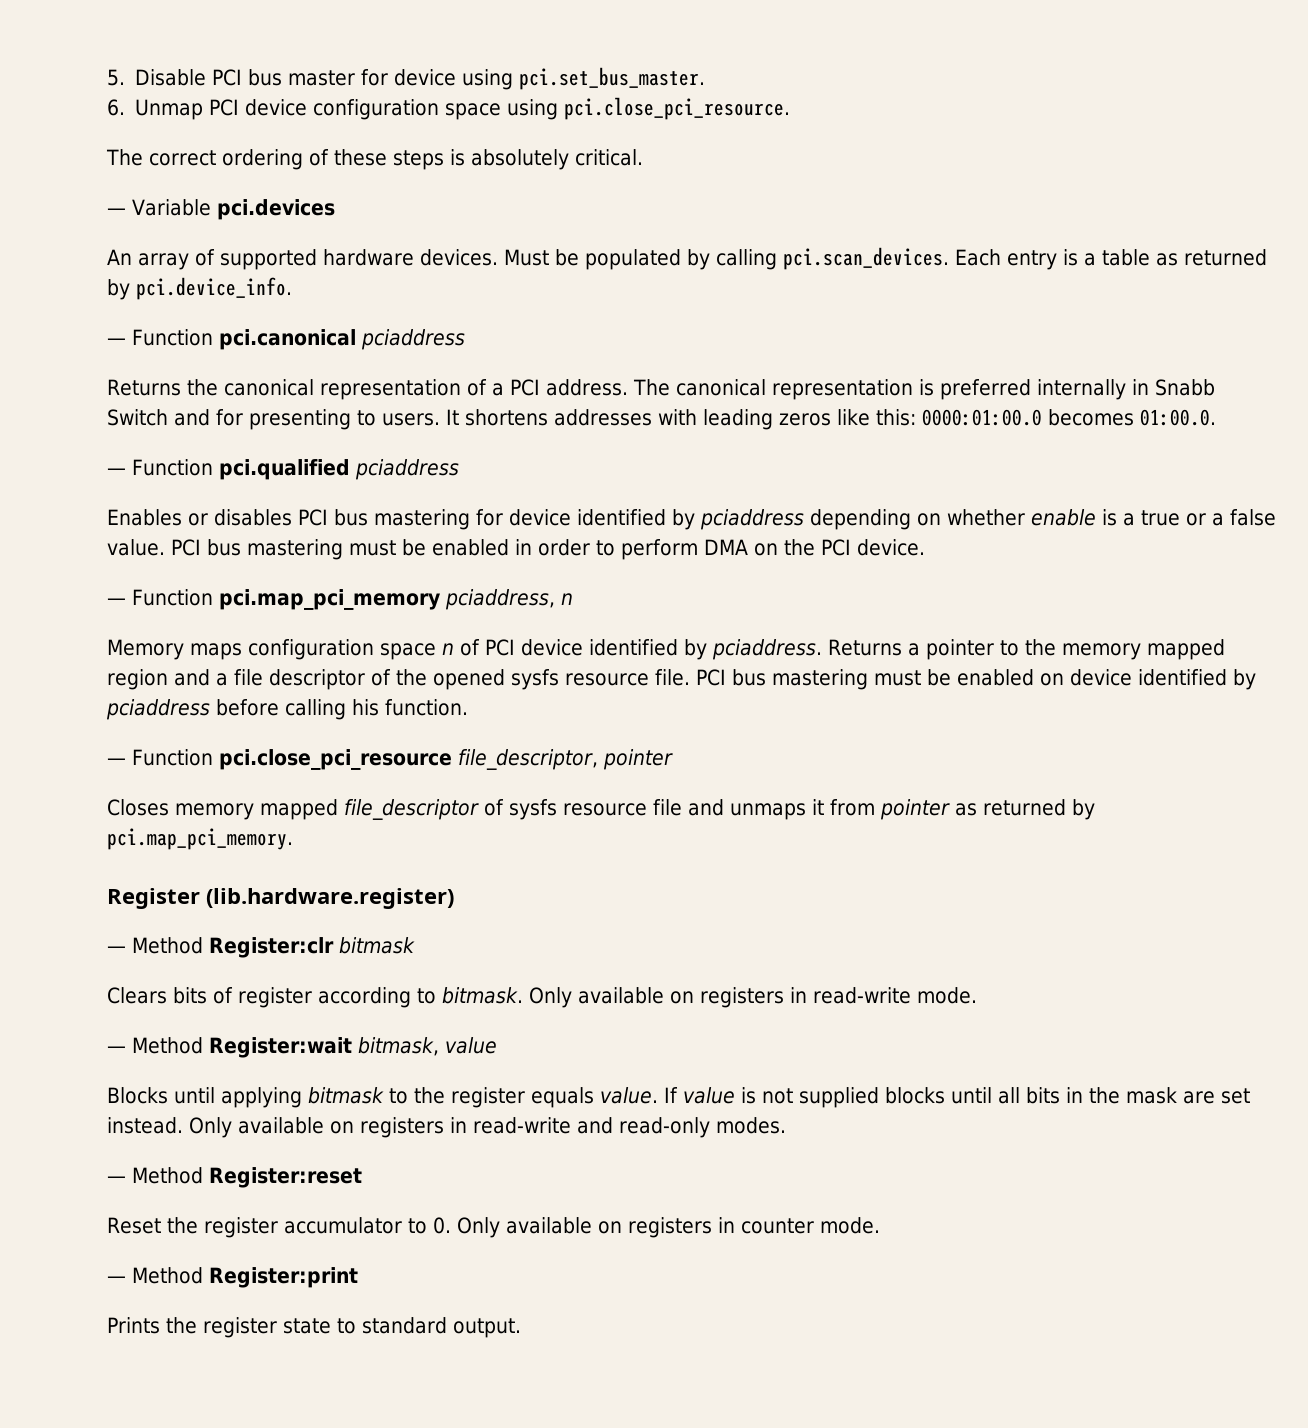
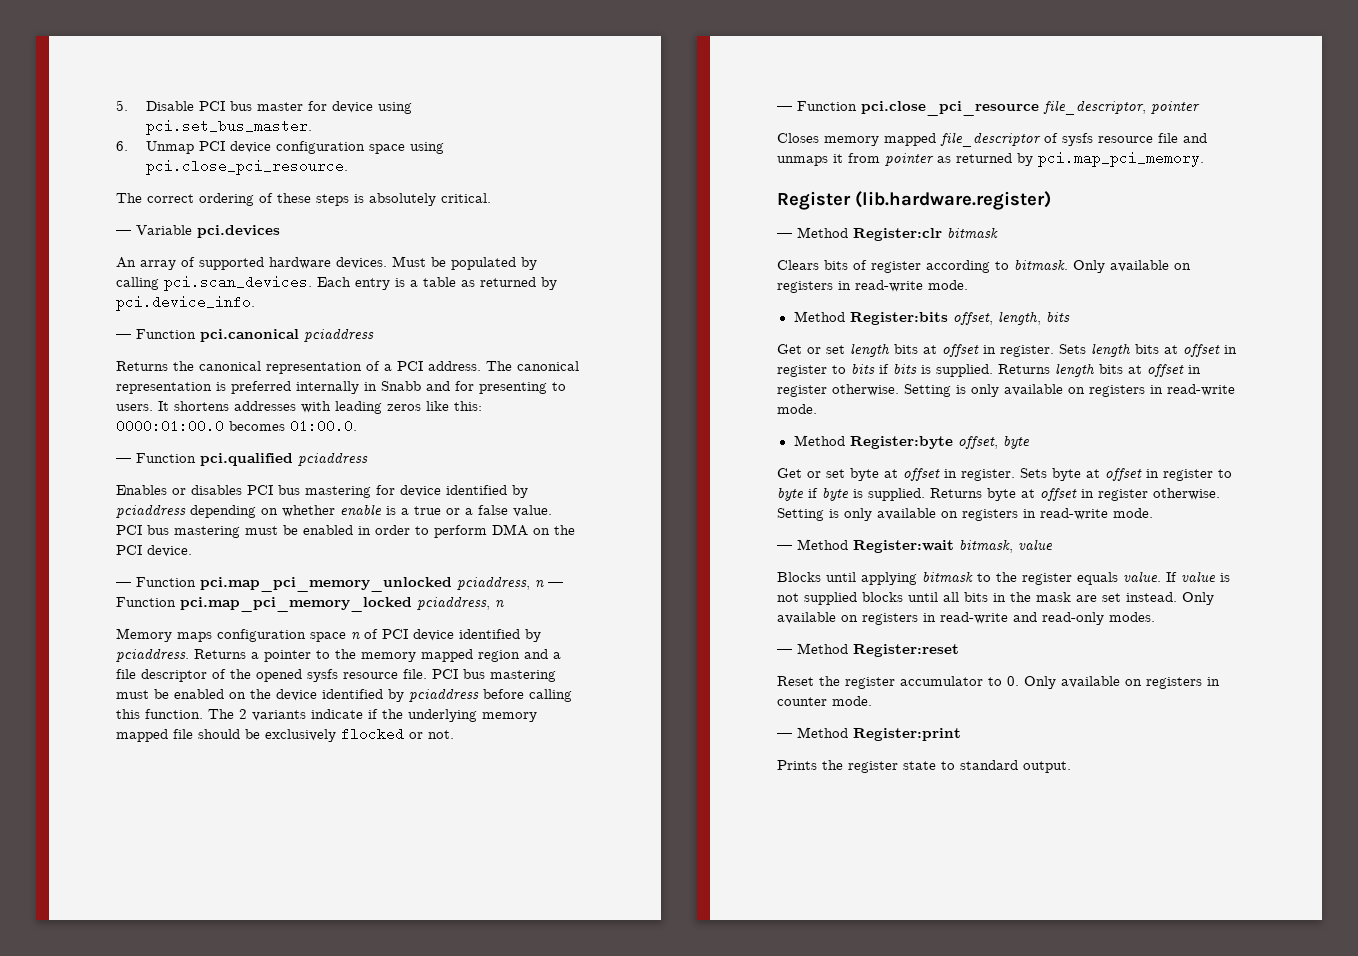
- The canonical representation is preferred internally in Snabb Switch and for presenting to users.
+ The canonical representation is preferred internally in Snabb and for presenting to users.
- — Function pci.map_pci_memory pciaddress, n
+ — Function pci.map_pci_memory_unlocked pciaddress, n — Function pci.map_pci_memory_locked pciaddress, n
- PCI bus mastering must be enabled on device identified by pciaddress before calling his function.
+ PCI bus mastering must be enabled on the device identified by pciaddress before calling this function. The 2 variants indicate if the underlying memory mapped file should be exclusively flocked or not.
+ Method Register:bits offset, length, bits
+ Get or set length bits at offset in register. Sets length bits at offset in register to bits if bits is supplied. Returns length bits at offset in register otherwise. Setting is only available on registers in read-write mode.
+ Method Register:byte offset, byte
+ Get or set byte at offset in register. Sets byte at offset in register to byte if byte is supplied. Returns byte at offset in register otherwise. Setting is only available on registers in read-write mode.

